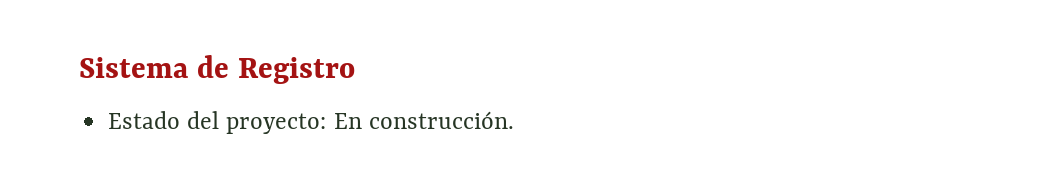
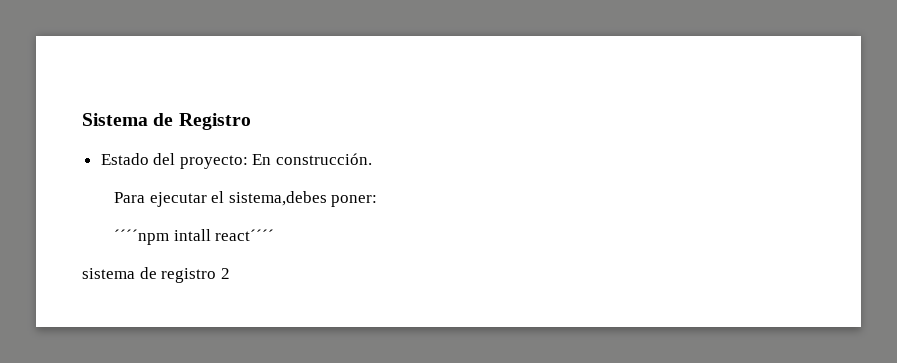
+ Para ejecutar el sistema,debes poner:
+ ´´´´npm intall react´´´´
+ sistema de registro 2

